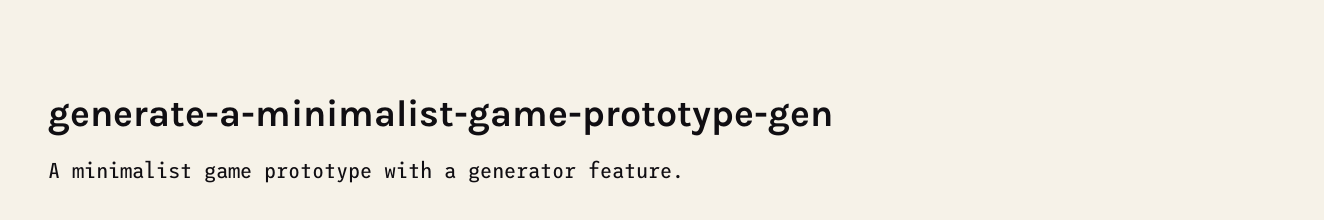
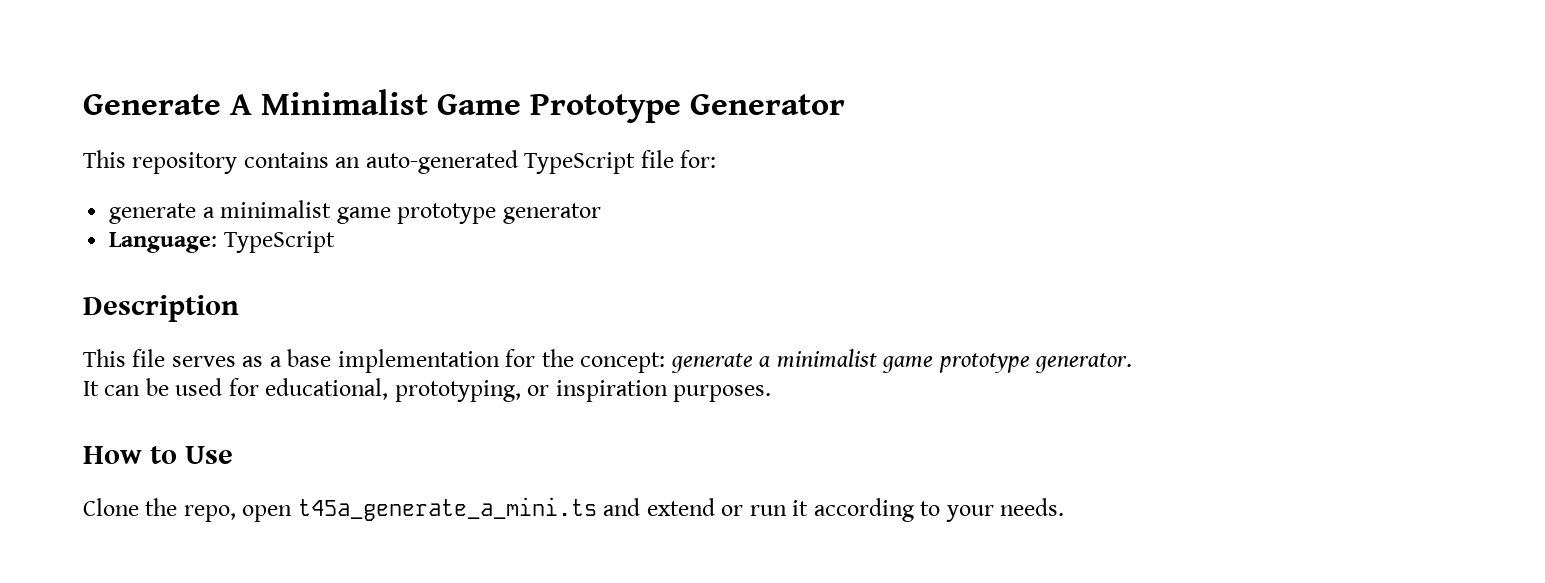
- generate-a-minimalist-game-prototype-gen
- A minimalist game prototype with a generator feature.
+ Generate A Minimalist Game Prototype Generator
+ This repository contains an auto-generated TypeScript file for:
+ generate a minimalist game prototype generator
+ Language: TypeScript
+ Description
+ This file serves as a base implementation for the concept: generate a minimalist game prototype generator.
+ It can be used for educational, prototyping, or inspiration purposes.
+ How to Use
+ Clone the repo, open t45a_generate_a_mini.ts and extend or run it according to your needs.

